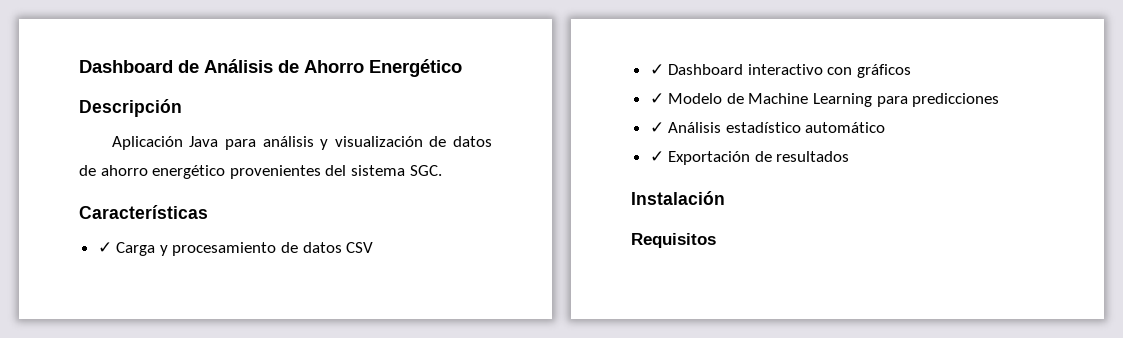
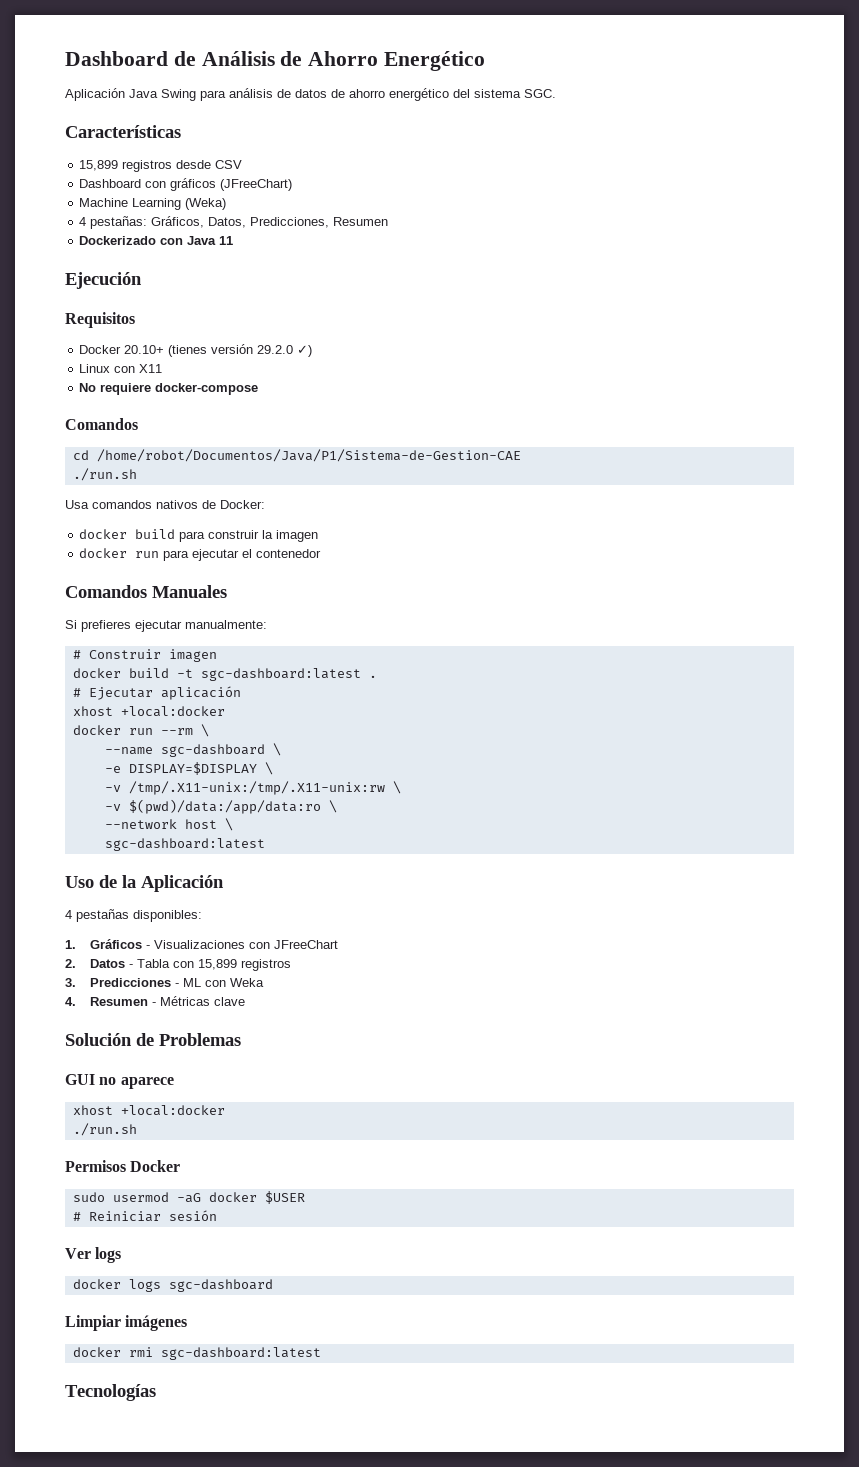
- Descripción
- Aplicación Java para análisis y visualización de datos de ahorro energético provenientes del sistema SGC.
+ Aplicación Java Swing para análisis de datos de ahorro energético del sistema SGC.
- ✓ Carga y procesamiento de datos CSV
- ✓ Dashboard interactivo con gráficos
- ✓ Modelo de Machine Learning para predicciones
- ✓ Análisis estadístico automático
- ✓ Exportación de resultados
- Instalación
+ 15,899 registros desde CSV
+ Dashboard con gráficos (JFreeChart)
+ Machine Learning (Weka)
+ 4 pestañas: Gráficos, Datos, Predicciones, Resumen
+ Dockerizado con Java 11
+ Ejecución
  Requisitos
+ Docker 20.10+ (tienes versión 29.2.0 ✓)
+ Linux con X11
+ No requiere docker-compose
+ Comandos
+ cd /home/robot/Documentos/Java/P1/Sistema-de-Gestion-CAE
+ ./run.sh
+ Usa comandos nativos de Docker:
+ docker build para construir la imagen
+ docker run para ejecutar el contenedor
+ Comandos Manuales
+ Si prefieres ejecutar manualmente:
+ # Construir imagen
+ docker build -t sgc-dashboard:latest .
+ # Ejecutar aplicación
+ xhost +local:docker
+ docker run --rm \
+ --name sgc-dashboard \
+ -e DISPLAY=$DISPLAY \
+ -v /tmp/.X11-unix:/tmp/.X11-unix:rw \
+ -v $(pwd)/data:/app/data:ro \
+ --network host \
+ sgc-dashboard:latest
+ Uso de la Aplicación
+ 4 pestañas disponibles:
+ 1. Gráficos - Visualizaciones con JFreeChart
+ 2. Datos - Tabla con 15,899 registros
+ 3. Predicciones - ML con Weka
+ 4. Resumen - Métricas clave
+ Solución de Problemas
+ GUI no aparece
+ xhost +local:docker
+ ./run.sh
+ Permisos Docker
+ sudo usermod -aG docker $USER
+ # Reiniciar sesión
+ Ver logs
+ docker logs sgc-dashboard
+ Limpiar imágenes
+ docker rmi sgc-dashboard:latest
+ Tecnologías

